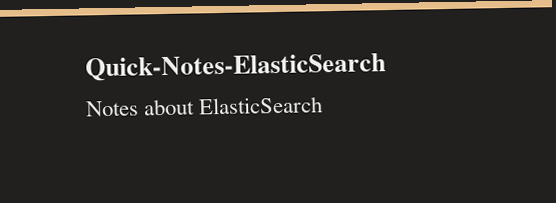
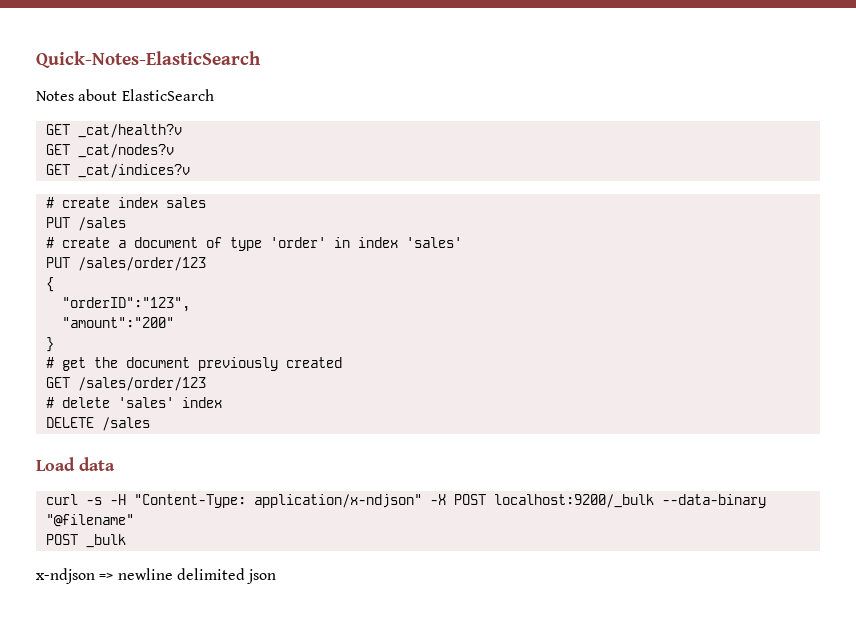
+ GET _cat/health?v
+ GET _cat/nodes?v
+ GET _cat/indices?v
+ # create index sales
+ PUT /sales
+ # create a document of type 'order' in index 'sales'
+ PUT /sales/order/123
+ {
+ "orderID":"123",
+ "amount":"200"
+ }
+ # get the document previously created
+ GET /sales/order/123
+ # delete 'sales' index
+ DELETE /sales
+ Load data
+ curl -s -H "Content-Type: application/x-ndjson" -X POST localhost:9200/_bulk --data-binary "@filename"
+ POST _bulk
+ x-ndjson => newline delimited json

